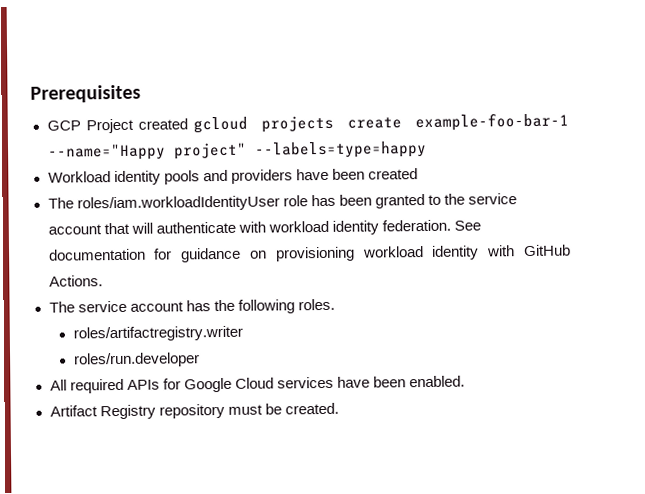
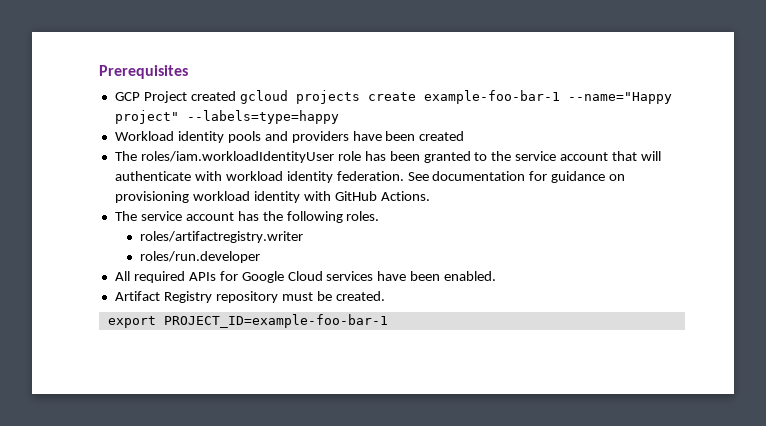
+ export PROJECT_ID=example-foo-bar-1

